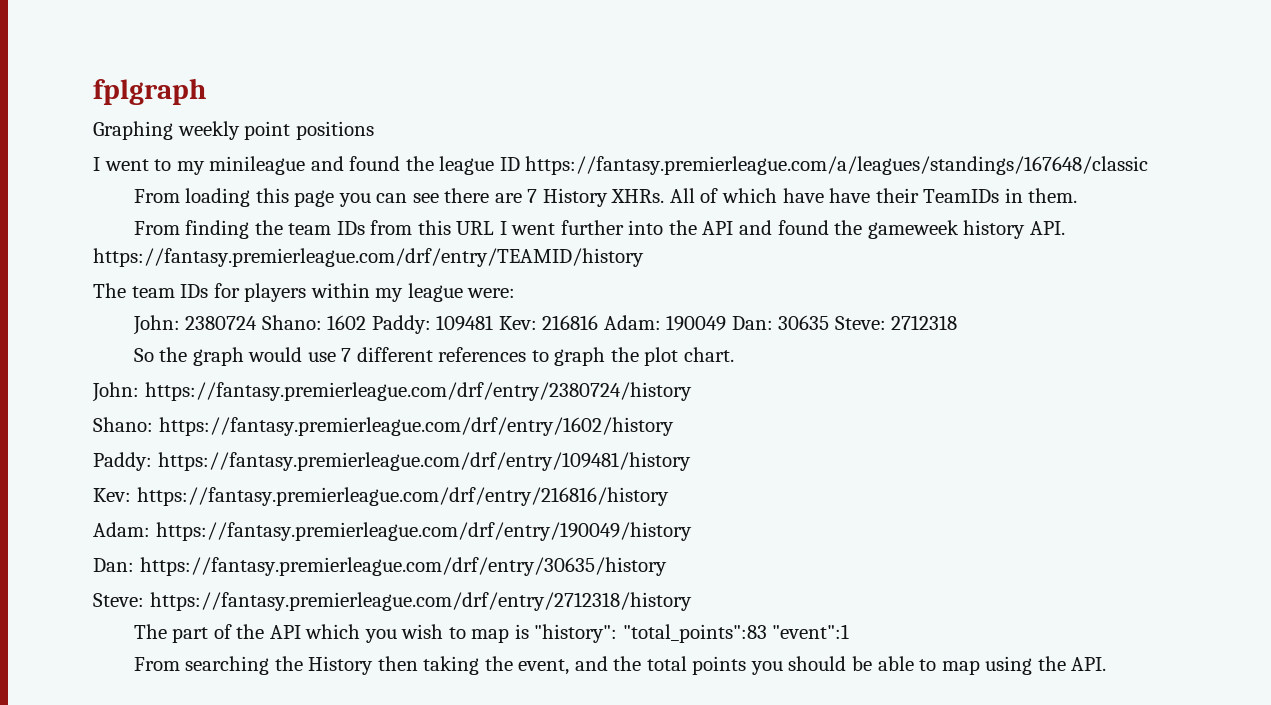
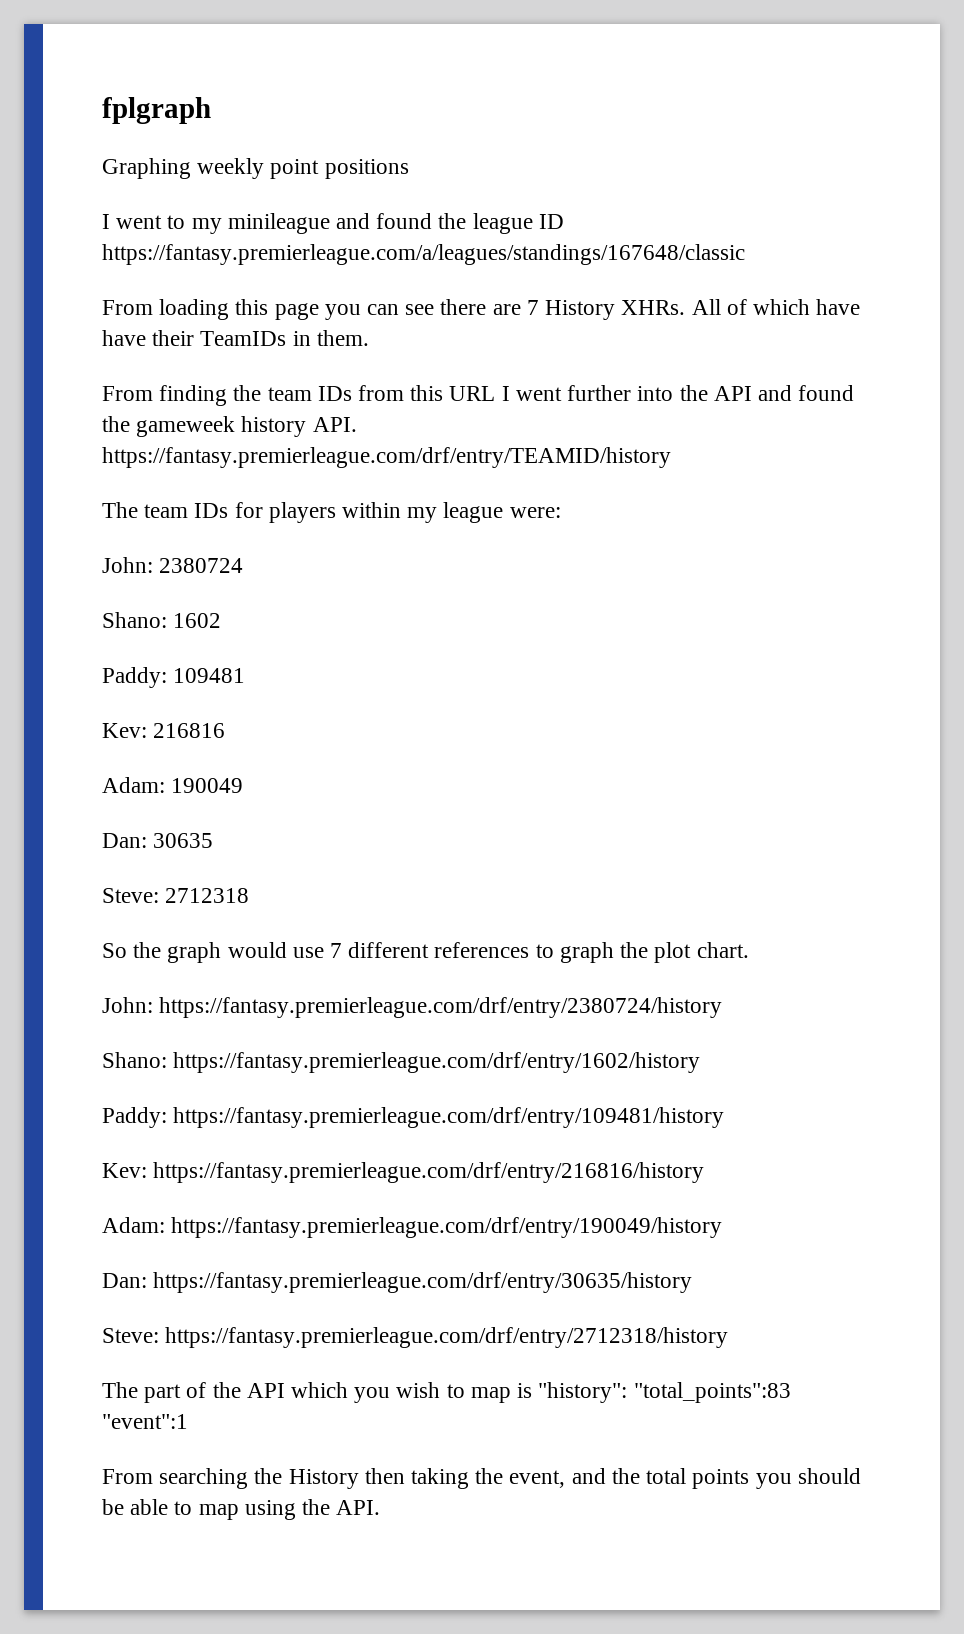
- John: 2380724 Shano: 1602 Paddy: 109481 Kev: 216816 Adam: 190049 Dan: 30635 Steve: 2712318
+ John: 2380724
+ Shano: 1602
+ Paddy: 109481
+ Kev: 216816
+ Adam: 190049
+ Dan: 30635
+ Steve: 2712318

